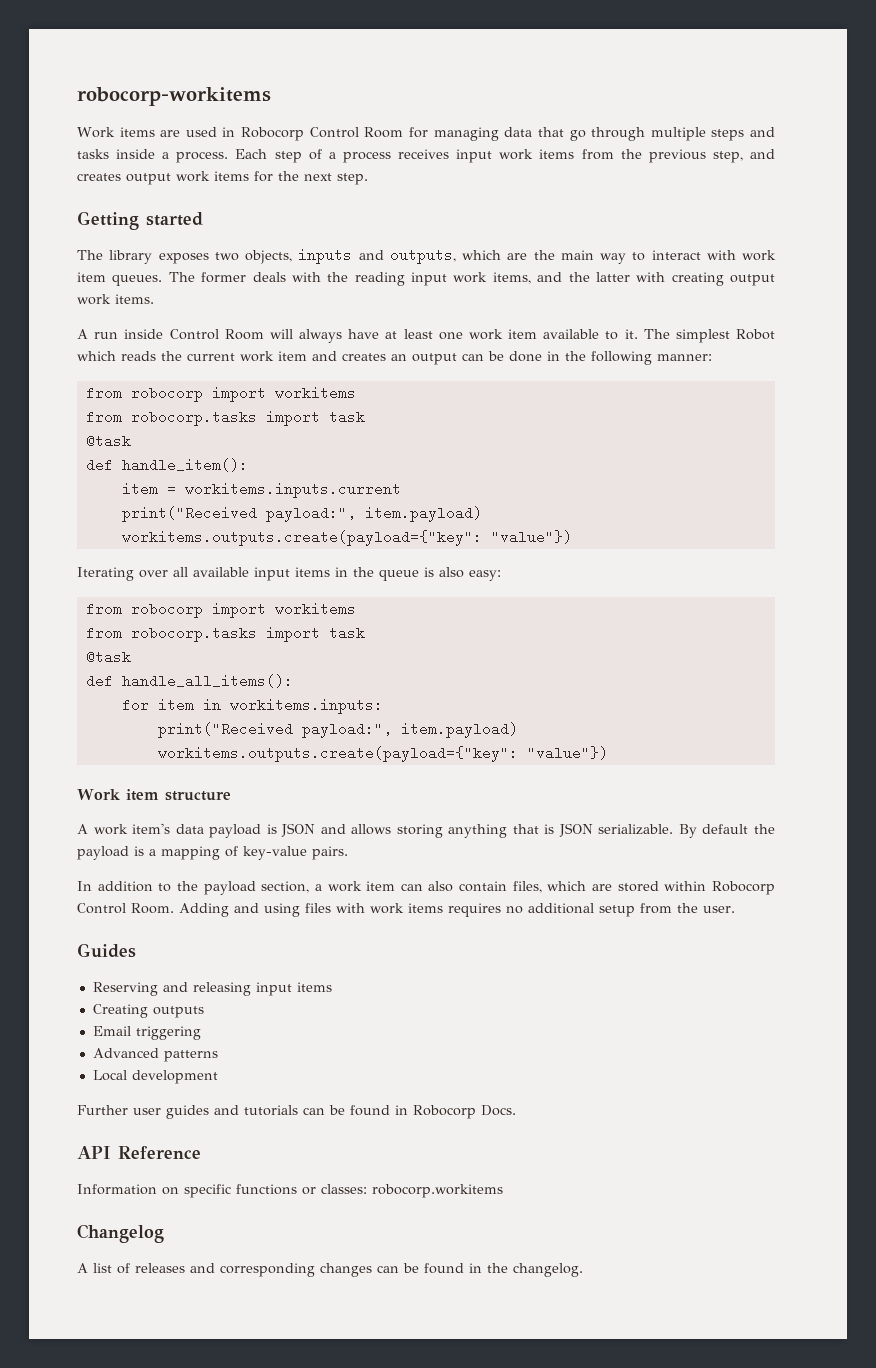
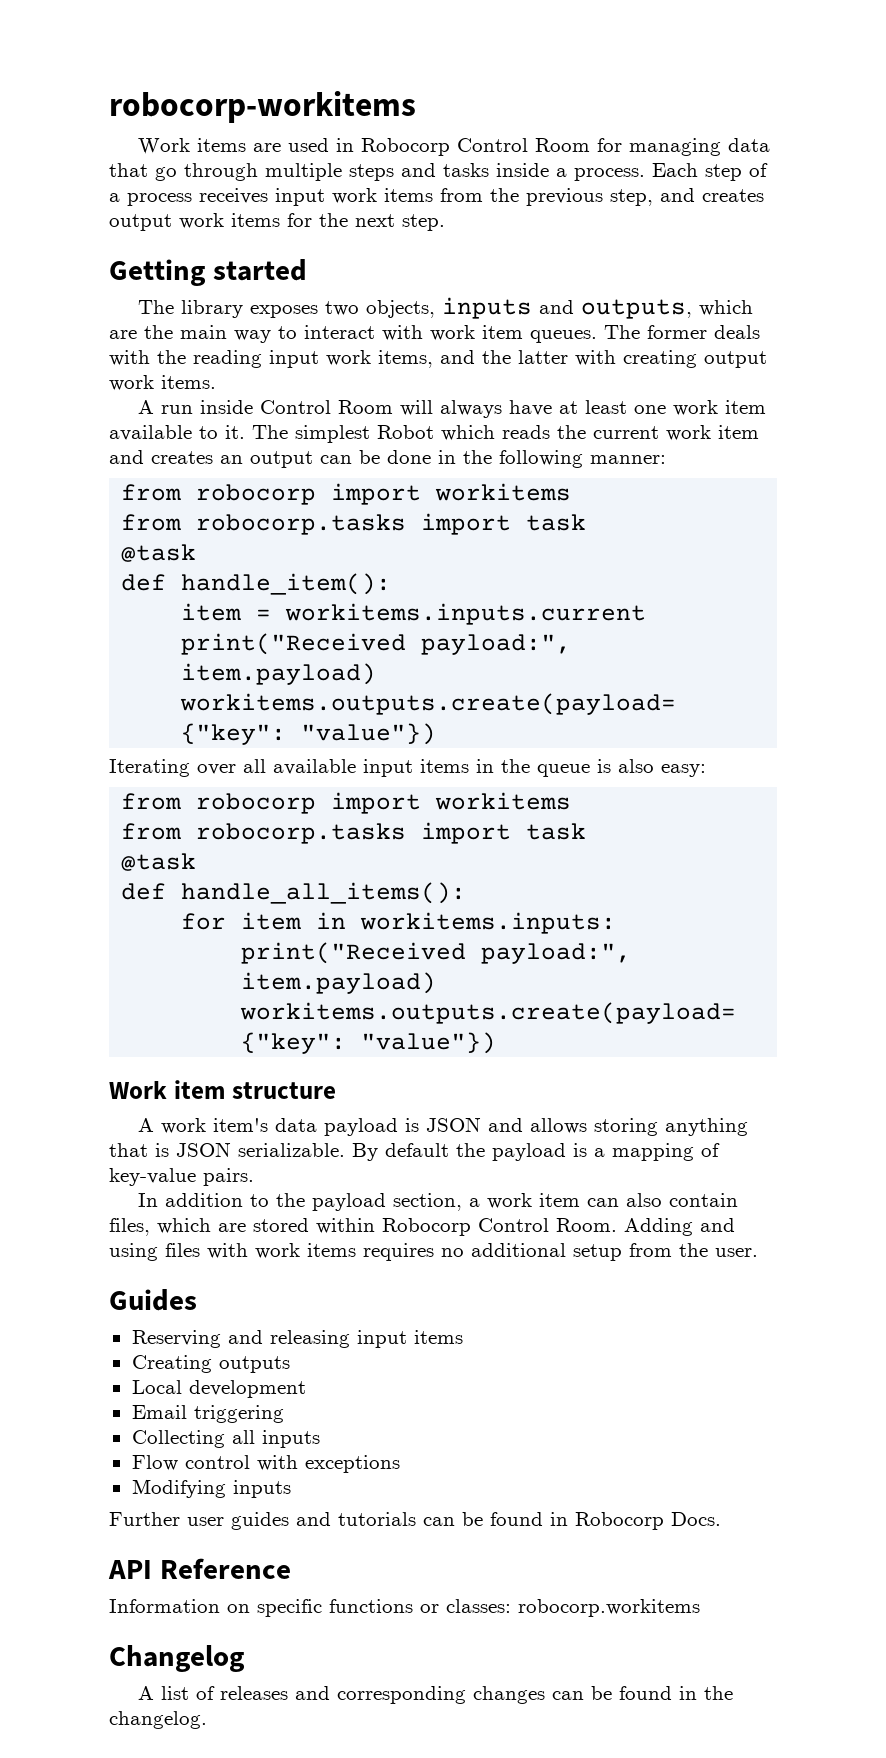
+ Local development
- Advanced patterns
- Local development
+ Collecting all inputs
+ Flow control with exceptions
+ Modifying inputs

